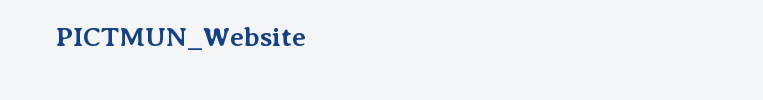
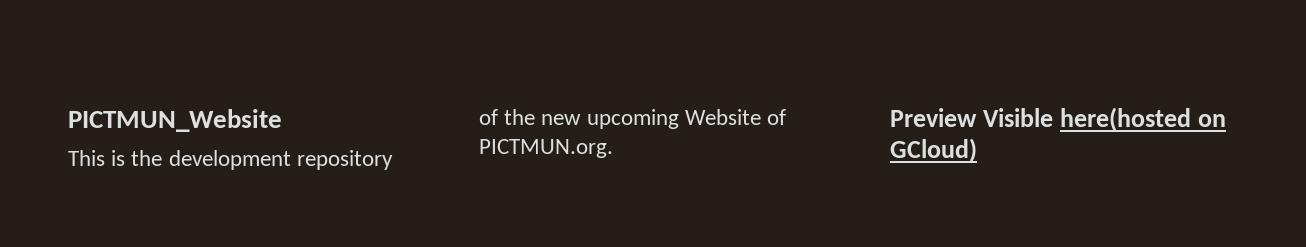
+ This is the development repository of the new upcoming Website of PICTMUN.org.
+ Preview Visible here(hosted on GCloud)

